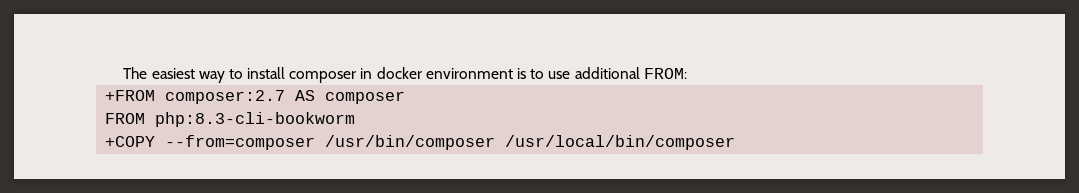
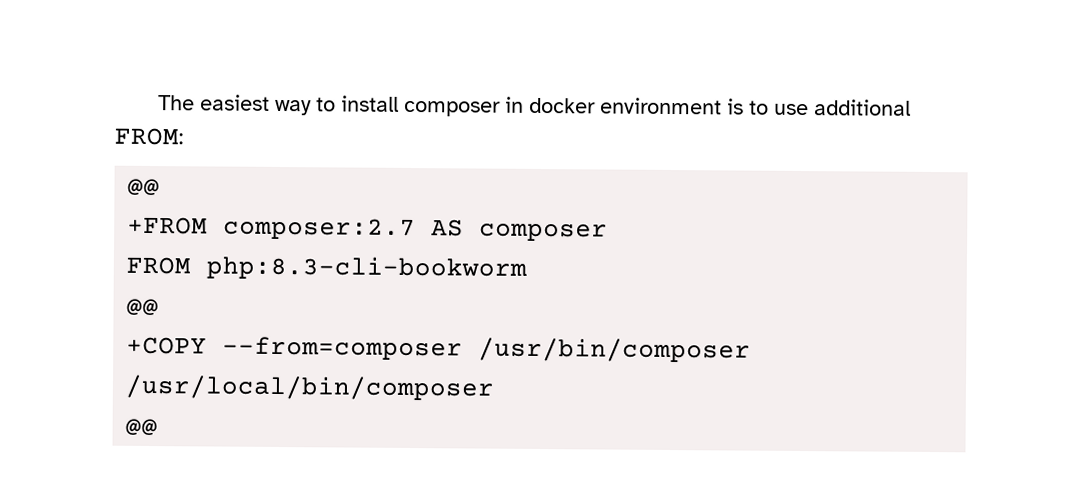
  The easiest way to install composer in docker environment is to use additional FROM:
+ @@
  FROM php:8.3-cli-bookworm
+ @@
  +COPY --from=composer /usr/bin/composer /usr/local/bin/composer
+ @@

